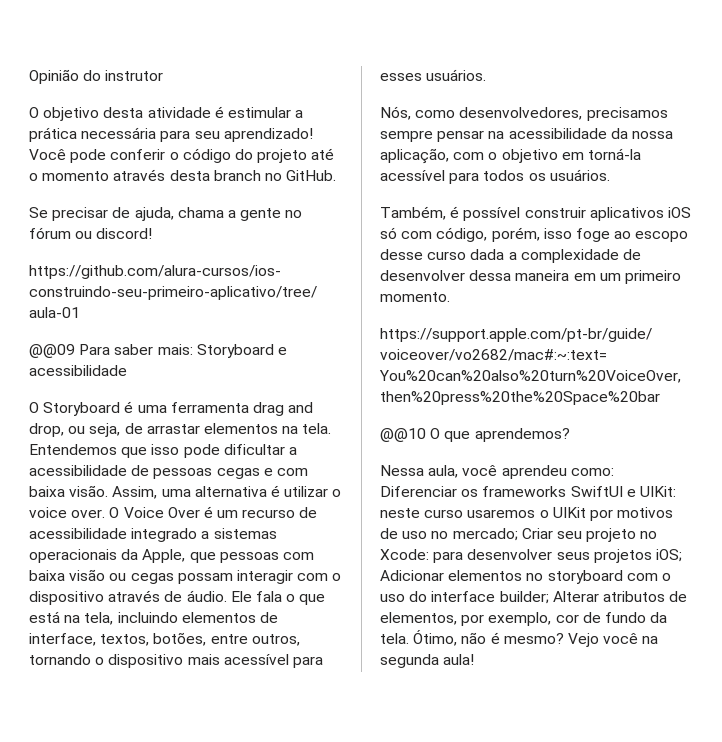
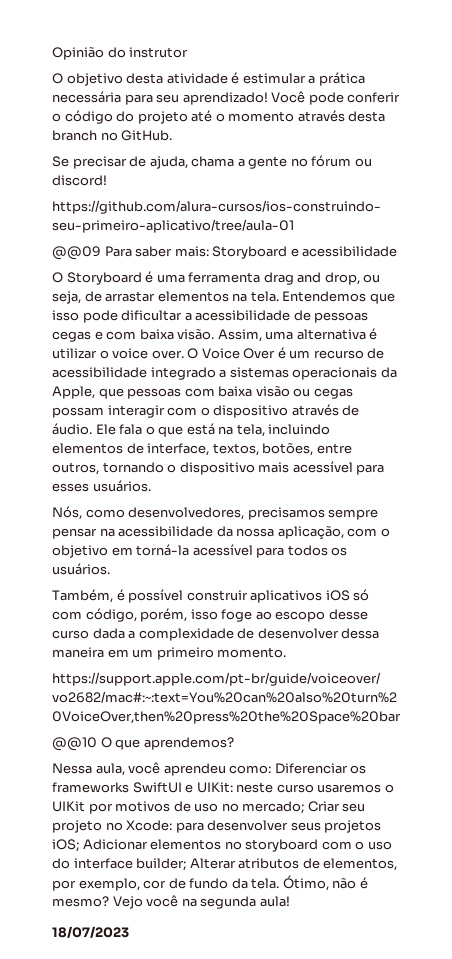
+ 18/07/2023

